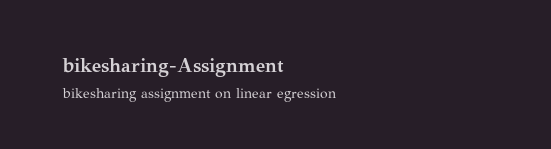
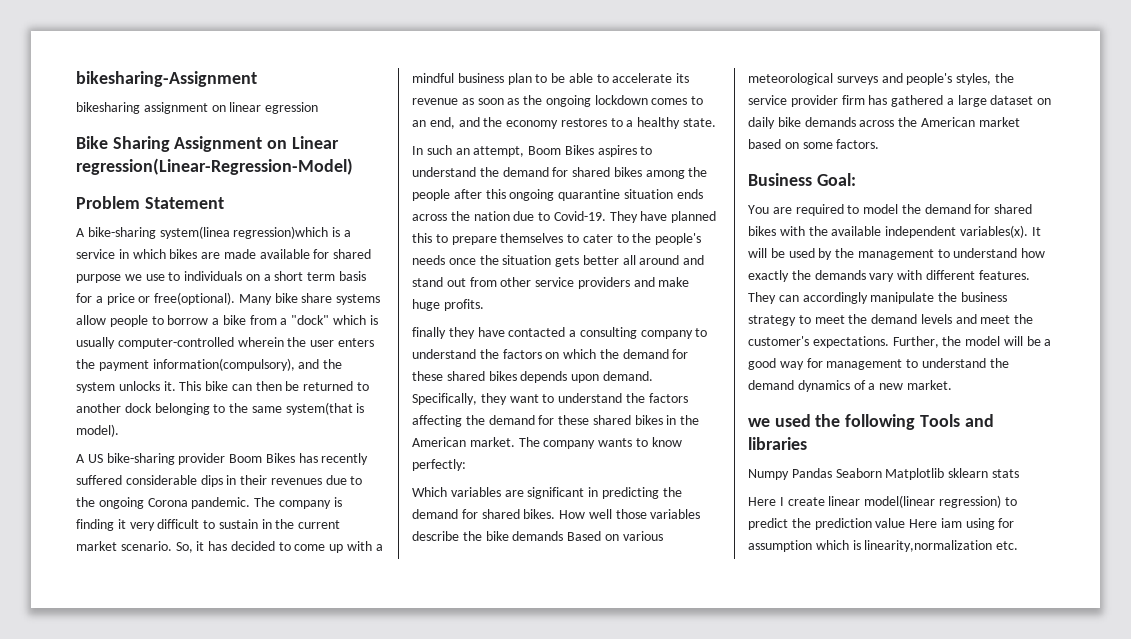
+ Bike Sharing Assignment on Linear regression(Linear-Regression-Model)
+ Problem Statement
+ A bike-sharing system(linea regression)which is a service in which bikes are made available for shared purpose we use to individuals on a short term basis for a price or free(optional). Many bike share systems allow people to borrow a bike from a "dock" which is usually computer-controlled wherein the user enters the payment information(compulsory), and the system unlocks it. This bike can then be returned to another dock belonging to the same system(that is model).
+ A US bike-sharing provider Boom Bikes has recently suffered considerable dips in their revenues due to the ongoing Corona pandemic. The company is finding it very difficult to sustain in the current market scenario. So, it has decided to come up with a mindful business plan to be able to accelerate its revenue as soon as the ongoing lockdown comes to an end, and the economy restores to a healthy state.
+ In such an attempt, Boom Bikes aspires to understand the demand for shared bikes among the people after this ongoing quarantine situation ends across the nation due to Covid-19. They have planned this to prepare themselves to cater to the people's needs once the situation gets better all around and stand out from other service providers and make huge profits.
+ finally they have contacted a consulting company to understand the factors on which the demand for these shared bikes depends upon demand. Specifically, they want to understand the factors affecting the demand for these shared bikes in the American market. The company wants to know perfectly:
+ Which variables are significant in predicting the demand for shared bikes. How well those variables describe the bike demands Based on various meteorological surveys and people's styles, the service provider firm has gathered a large dataset on daily bike demands across the American market based on some factors.
+ Business Goal:
+ You are required to model the demand for shared bikes with the available independent variables(x). It will be used by the management to understand how exactly the demands vary with different features. They can accordingly manipulate the business strategy to meet the demand levels and meet the customer's expectations. Further, the model will be a good way for management to understand the demand dynamics of a new market.
+ we used the following Tools and libraries
+ Numpy Pandas Seaborn Matplotlib sklearn stats
+ Here I create linear model(linear regression) to predict the prediction value Here iam using for assumption which is linearity,normalization etc.

